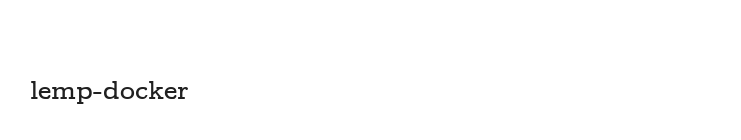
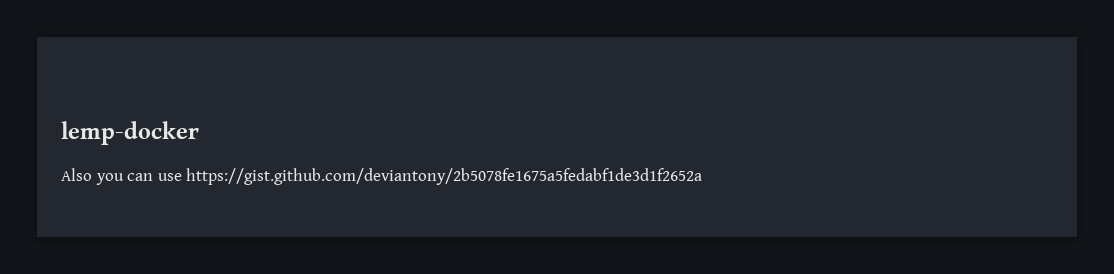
+ Also you can use https://gist.github.com/deviantony/2b5078fe1675a5fedabf1de3d1f2652a

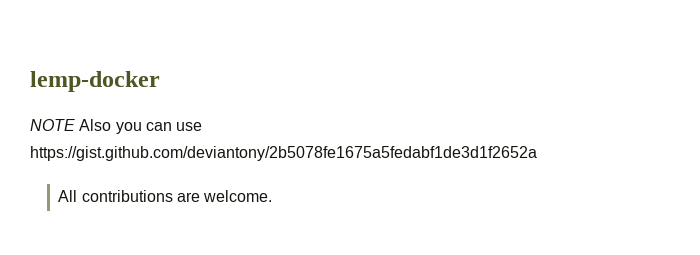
- Also you can use https://gist.github.com/deviantony/2b5078fe1675a5fedabf1de3d1f2652a
+ NOTE Also you can use https://gist.github.com/deviantony/2b5078fe1675a5fedabf1de3d1f2652a
+ All contributions are welcome.

